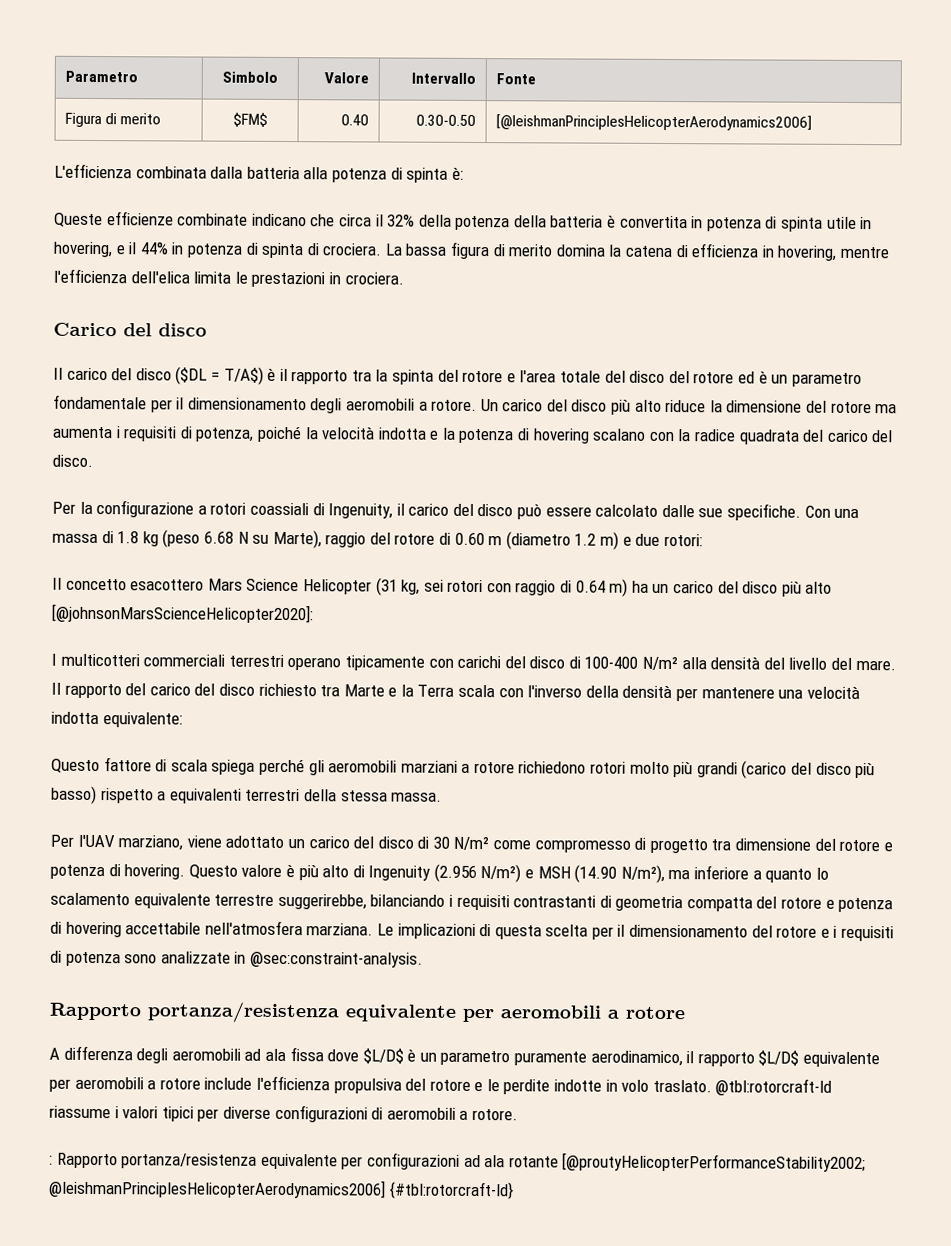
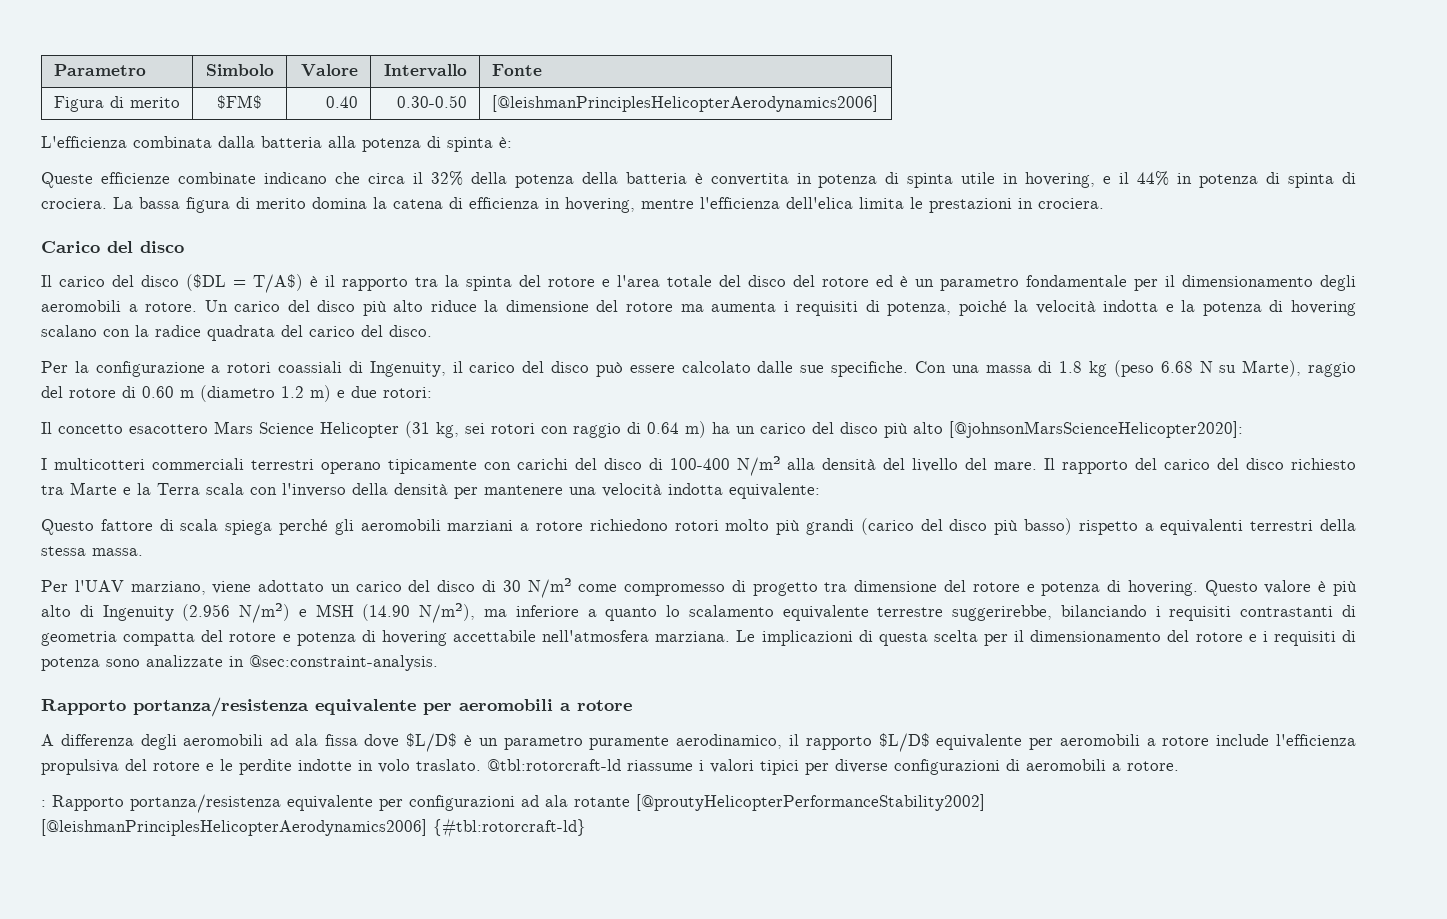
- : Rapporto portanza/resistenza equivalente per configurazioni ad ala rotante [@proutyHelicopterPerformanceStability2002; @leishmanPrinciplesHelicopterAerodynamics2006] {#tbl:rotorcraft-ld}
+ : Rapporto portanza/resistenza equivalente per configurazioni ad ala rotante [@proutyHelicopterPerformanceStability2002] [@leishmanPrinciplesHelicopterAerodynamics2006] {#tbl:rotorcraft-ld}

